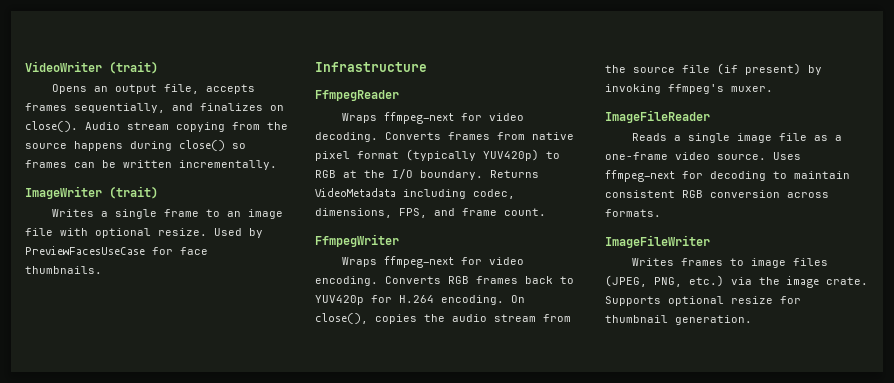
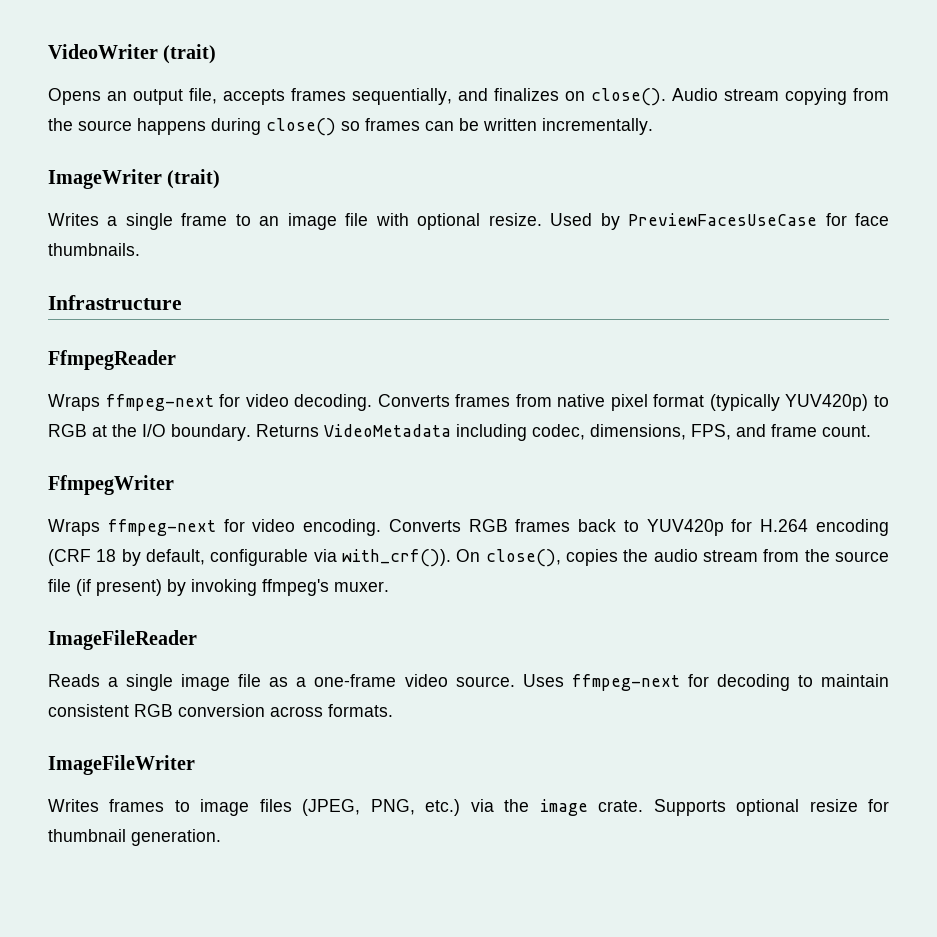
- Converts RGB frames back to YUV420p for H.264 encoding.
+ Converts RGB frames back to YUV420p for H.264 encoding (CRF 18 by default, configurable via with_crf()).

